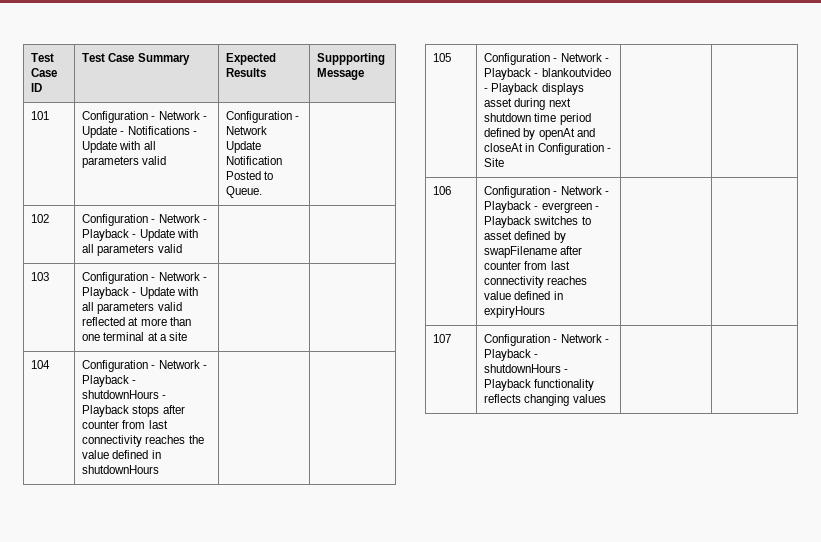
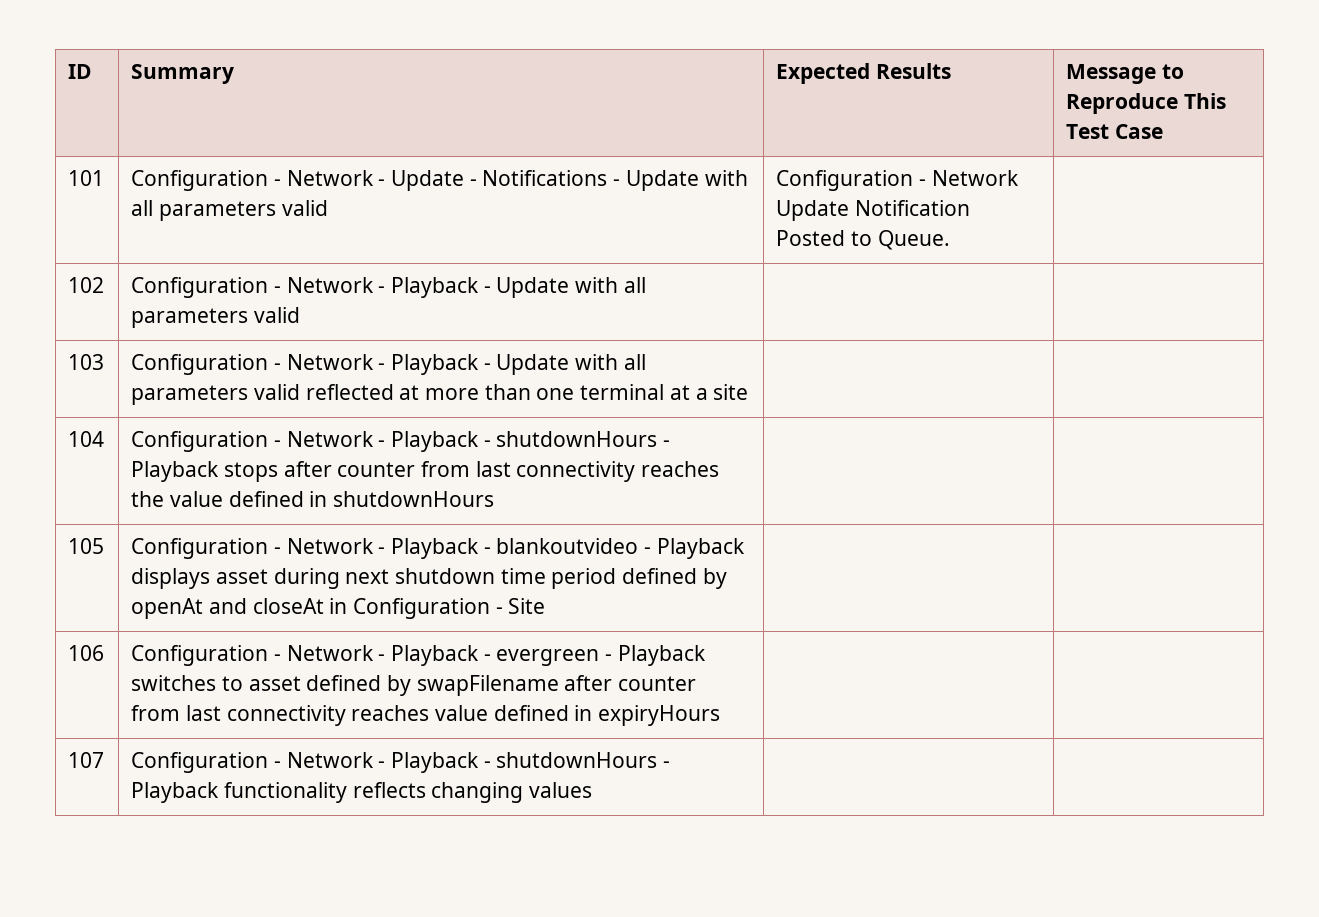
- Test Case ID | Test Case Summary | Expected Results | Suppporting Message
+ ID | Summary | Expected Results | Message to Reproduce This Test Case

